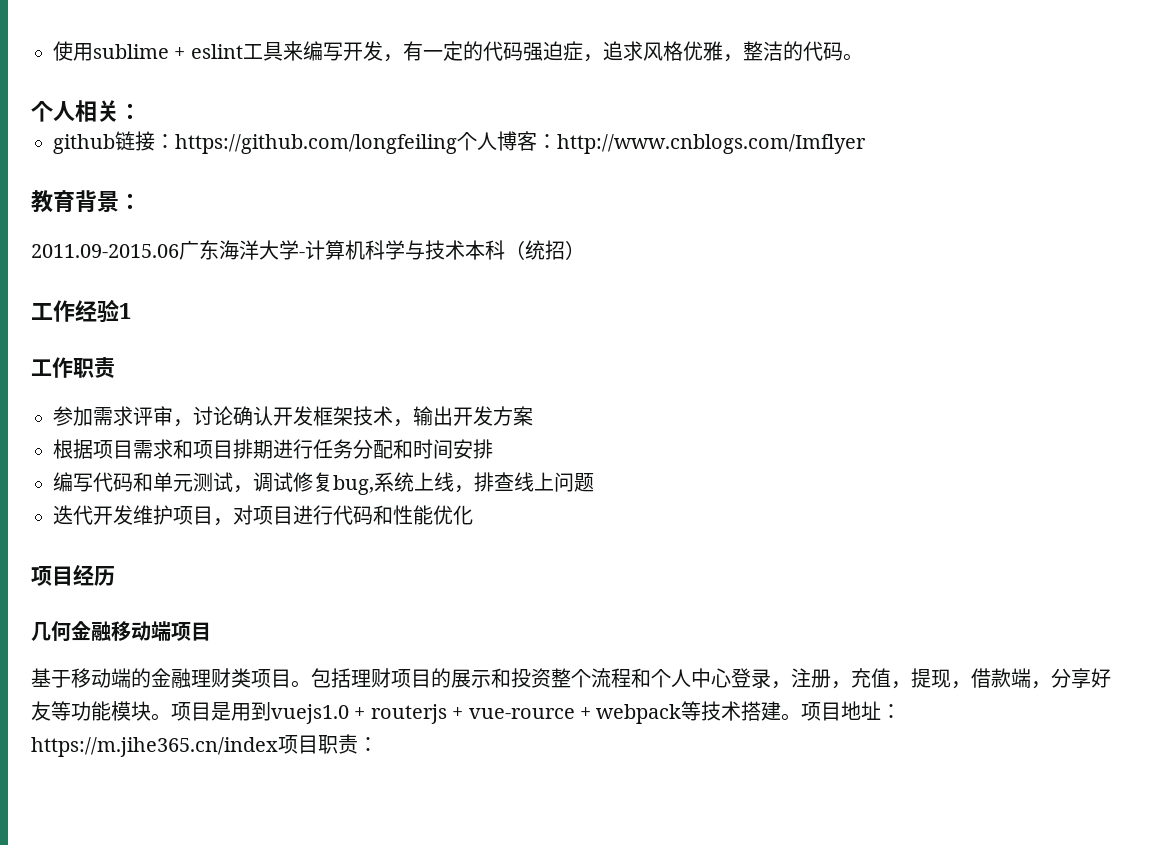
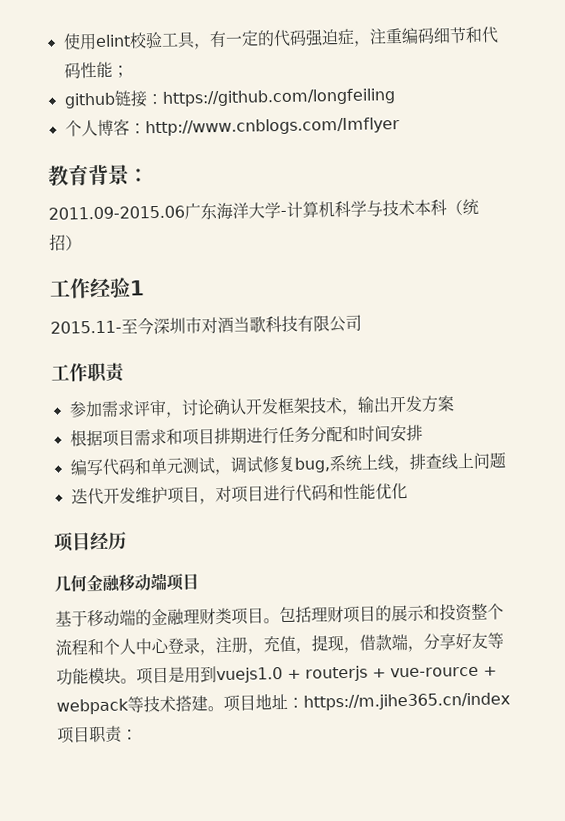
- 使用sublime + eslint工具来编写开发，有一定的代码强迫症，追求风格优雅，整洁的代码。
- 个人相关：
+ 使用elint校验工具，有一定的代码强迫症，注重编码细节和代码性能；
- github链接：https://github.com/longfeiling个人博客：http://www.cnblogs.com/Imflyer
+ github链接：https://github.com/longfeiling
+ 个人博客：http://www.cnblogs.com/Imflyer
+ 2015.11-至今深圳市对酒当歌科技有限公司

